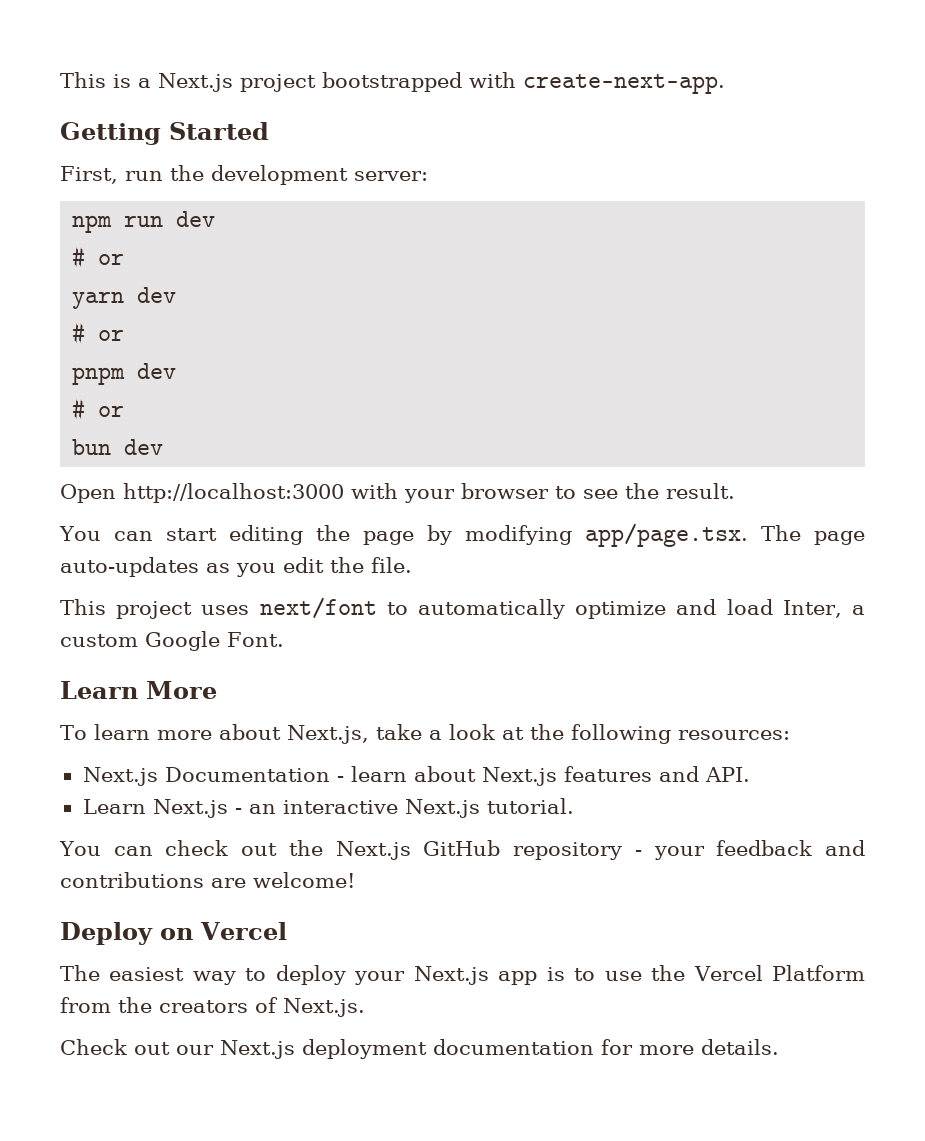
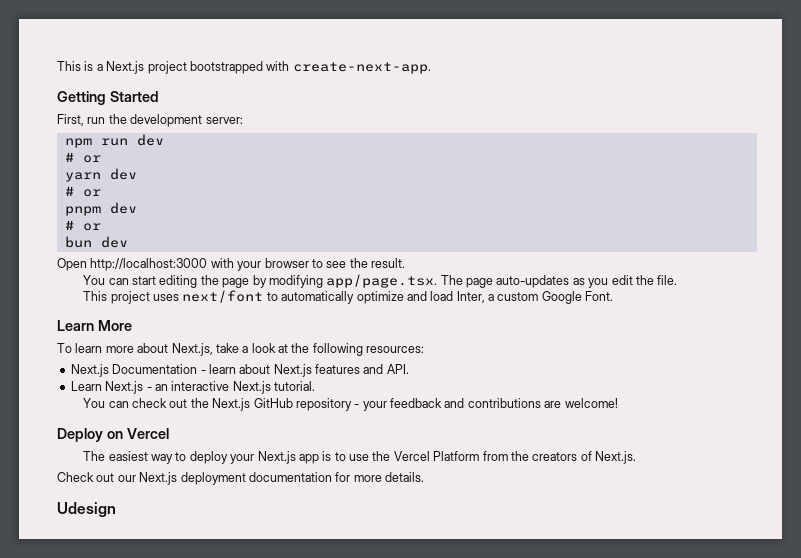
+ Udesign

